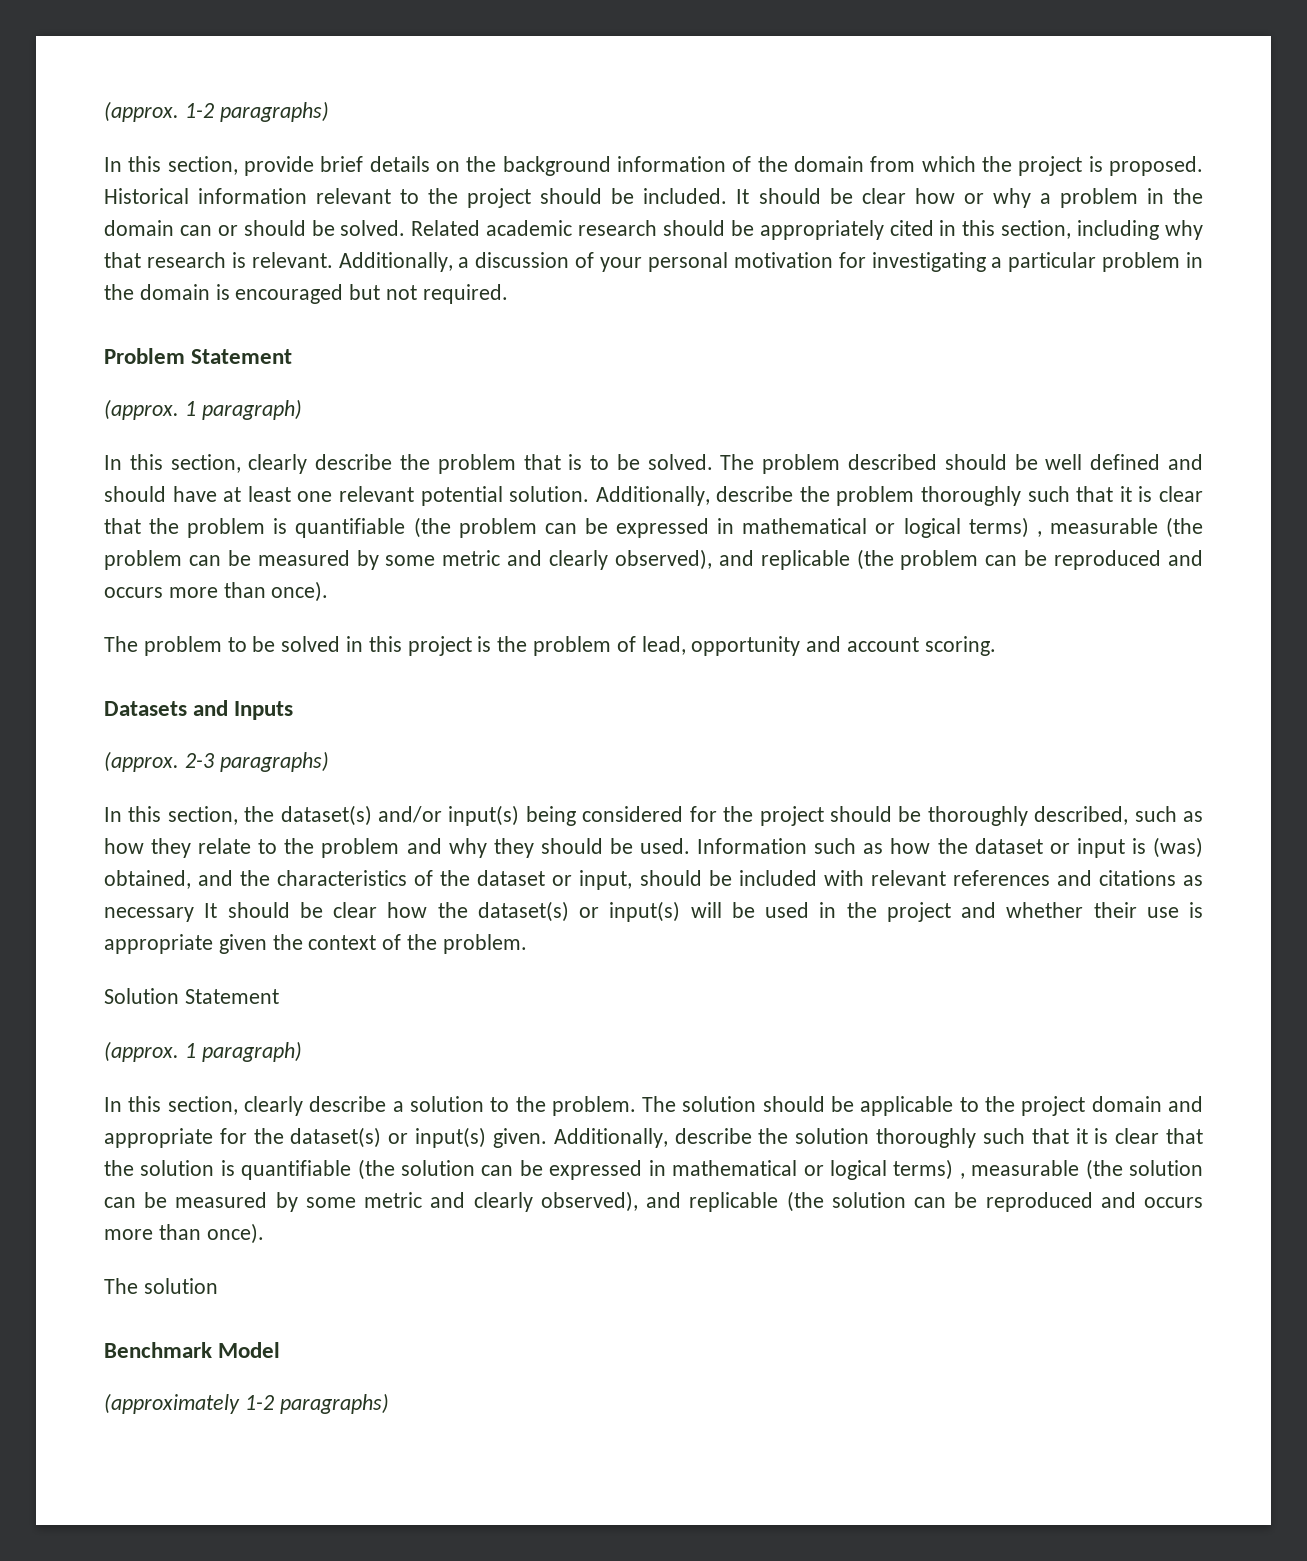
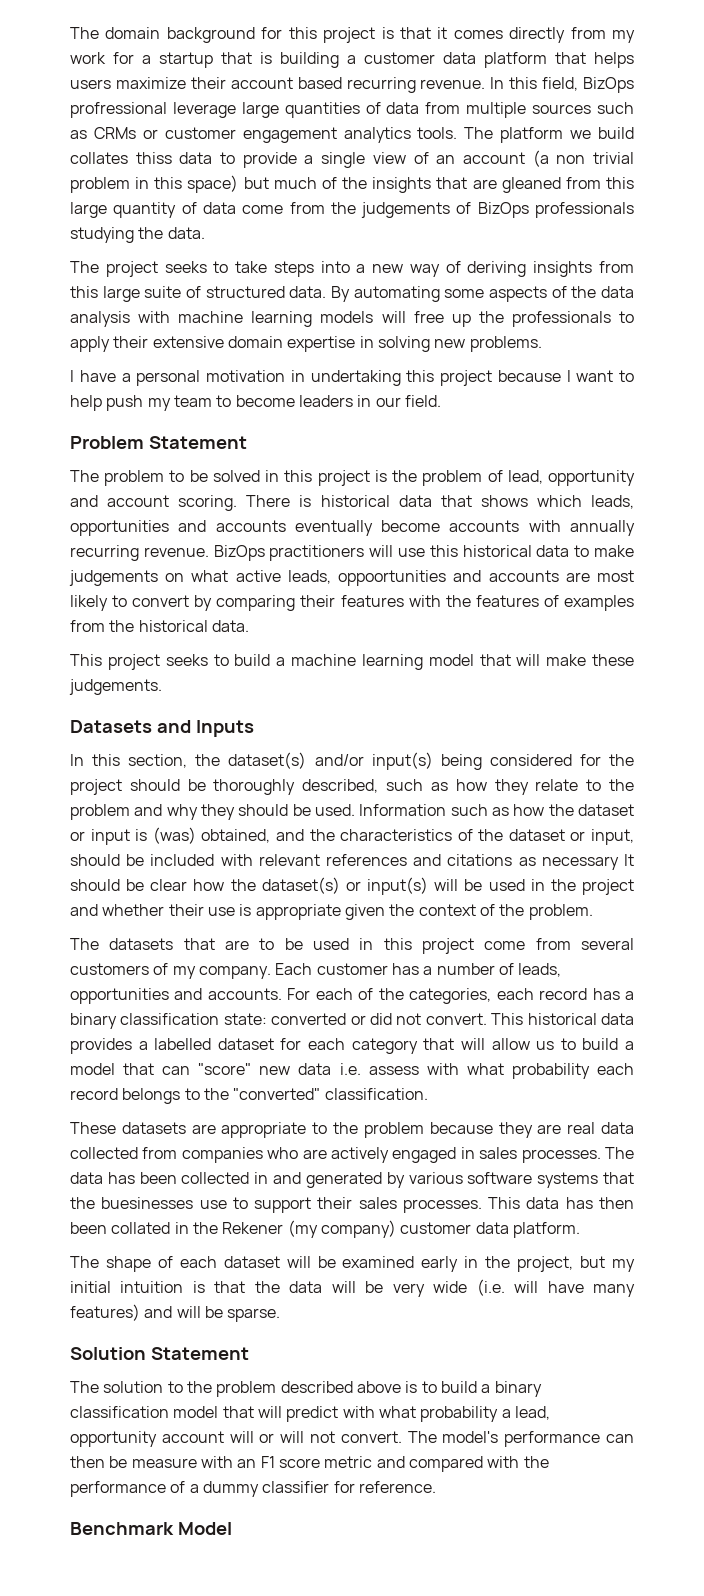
- (approx. 1-2 paragraphs)
- In this section, provide brief details on the background information of the domain from which the project is proposed. Historical information relevant to the project should be included. It should be clear how or why a problem in the domain can or should be solved. Related academic research should be appropriately cited in this section, including why that research is relevant. Additionally, a discussion of your personal motivation for investigating a particular problem in the domain is encouraged but not required.
+ The domain background for this project is that it comes directly from my work for a startup that is building a customer data platform that helps users maximize their account based recurring revenue. In this field, BizOps profressional leverage large quantities of data from multiple sources such as CRMs or customer engagement analytics tools. The platform we build collates thiss data to provide a single view of an account (a non trivial problem in this space) but much of the insights that are gleaned from this large quantity of data come from the judgements of BizOps professionals studying the data.
+ The project seeks to take steps into a new way of deriving insights from this large suite of structured data. By automating some aspects of the data analysis with machine learning models will free up the professionals to apply their extensive domain expertise in solving new problems.
+ I have a personal motivation in undertaking this project because I want to help push my team to become leaders in our field.
  Problem Statement
- (approx. 1 paragraph)
- In this section, clearly describe the problem that is to be solved. The problem described should be well defined and should have at least one relevant potential solution. Additionally, describe the problem thoroughly such that it is clear that the problem is quantifiable (the problem can be expressed in mathematical or logical terms) , measurable (the problem can be measured by some metric and clearly observed), and replicable (the problem can be reproduced and occurs more than once).
+ There is historical data that shows which leads, opportunities and accounts eventually become accounts with annually recurring revenue. BizOps practitioners will use this historical data to make judgements on what active leads, oppoortunities and accounts are most likely to convert by comparing their features with the features of examples from the historical data.
+ This project seeks to build a machine learning model that will make these judgements.
- (approx. 2-3 paragraphs)
+ The datasets that are to be used in this project come from several customers of my company. Each customer has a number of leads, opportunities and accounts. For each of the categories, each record has a binary classification state: converted or did not convert. This historical data provides a labelled dataset for each category that will allow us to build a model that can "score" new data i.e. assess with what probability each record belongs to the "converted" classification.
+ These datasets are appropriate to the problem because they are real data collected from companies who are actively engaged in sales processes. The data has been collected in and generated by various software systems that the buesinesses use to support their sales processes. This data has then been collated in the Rekener (my company) customer data platform.
+ The shape of each dataset will be examined early in the project, but my initial intuition is that the data will be very wide (i.e. will have many features) and will be sparse.
  Solution Statement
- (approx. 1 paragraph)
- In this section, clearly describe a solution to the problem. The solution should be applicable to the project domain and appropriate for the dataset(s) or input(s) given. Additionally, describe the solution thoroughly such that it is clear that the solution is quantifiable (the solution can be expressed in mathematical or logical terms) , measurable (the solution can be measured by some metric and clearly observed), and replicable (the solution can be reproduced and occurs more than once).
- The solution
+ The solution to the problem described above is to build a binary classification model that will predict with what probability a lead, opportunity account will or will not convert. The model's performance can then be measure with an F1 score metric and compared with the performance of a dummy classifier for reference.
- (approximately 1-2 paragraphs)

